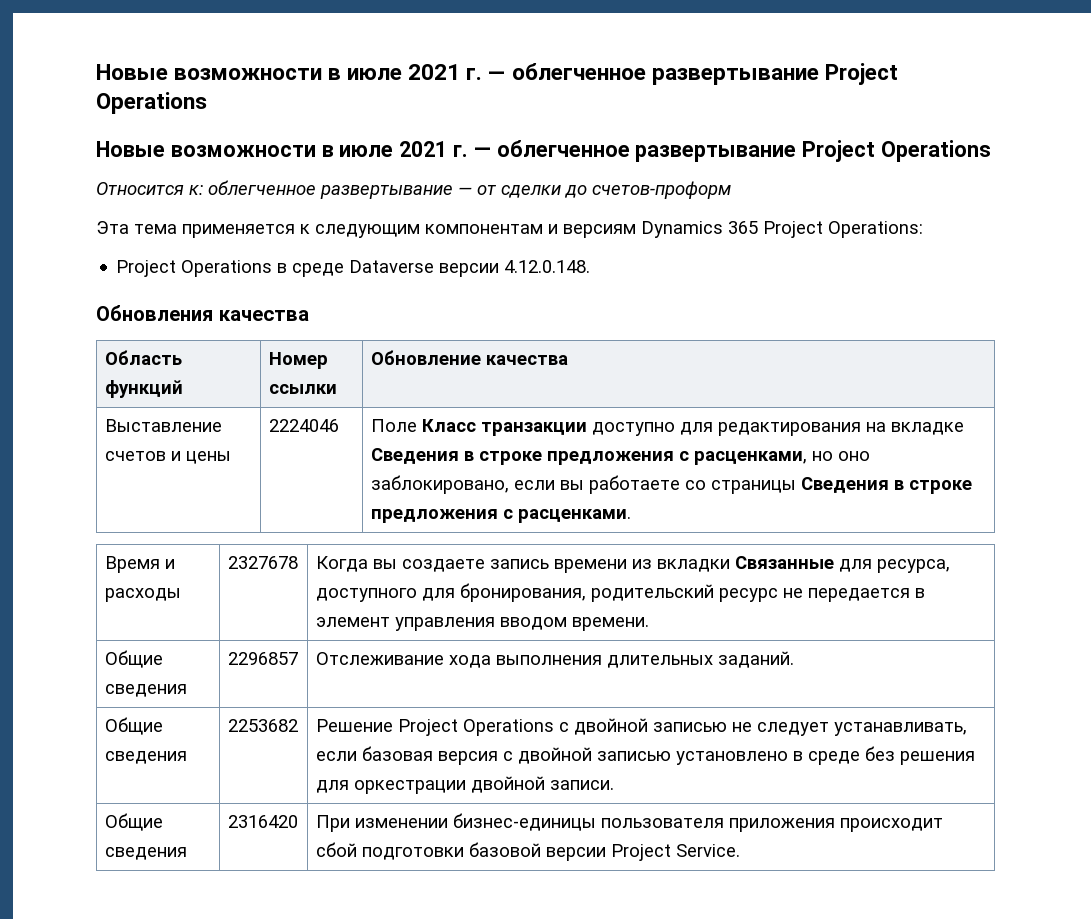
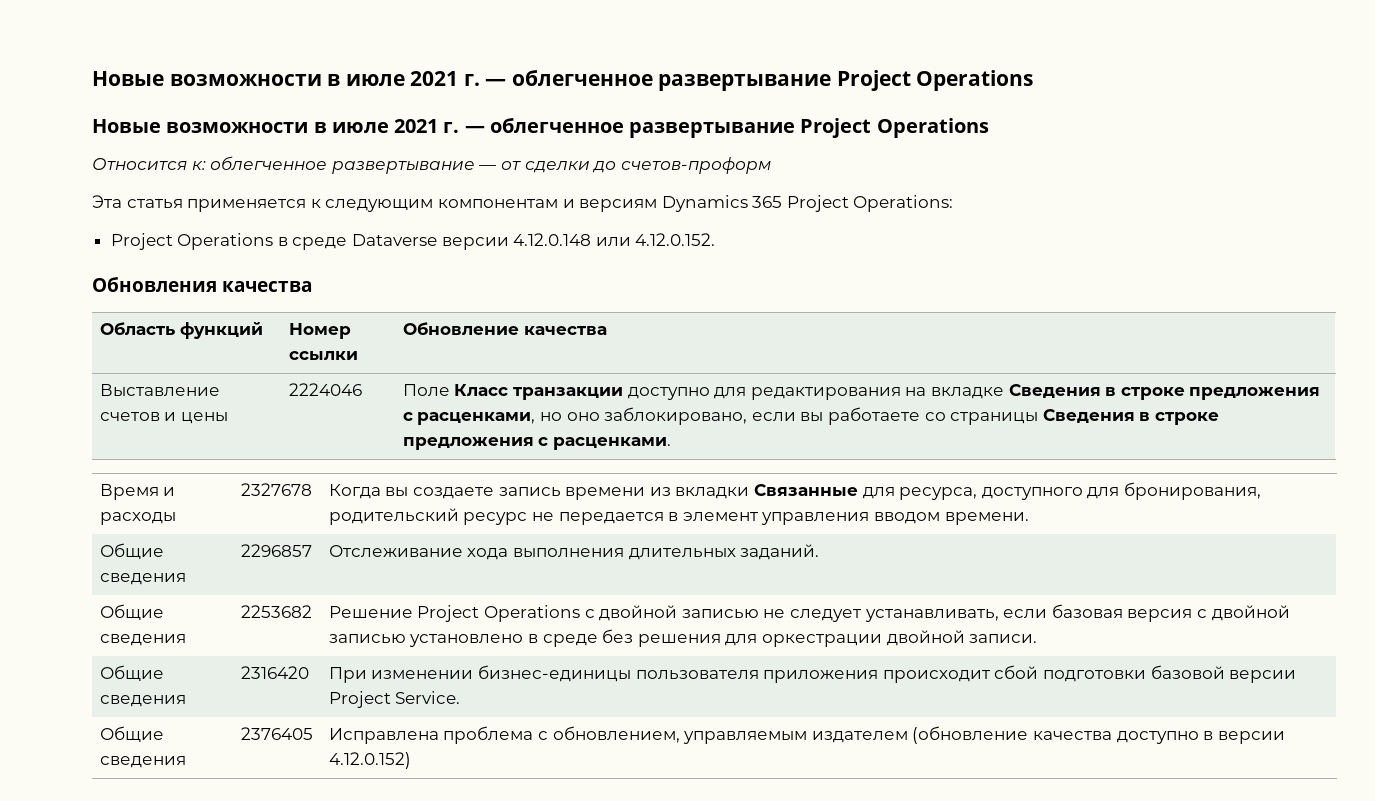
- Эта тема применяется к следующим компонентам и версиям Dynamics 365 Project Operations:
+ Эта статья применяется к следующим компонентам и версиям Dynamics 365 Project Operations:
- Project Operations в среде Dataverse версии 4.12.0.148.
+ Project Operations в среде Dataverse версии 4.12.0.148 или 4.12.0.152.
+ Общие сведения | 2376405 | Исправлена проблема с обновлением, управляемым издателем (обновление качества доступно в версии 4.12.0.152)

